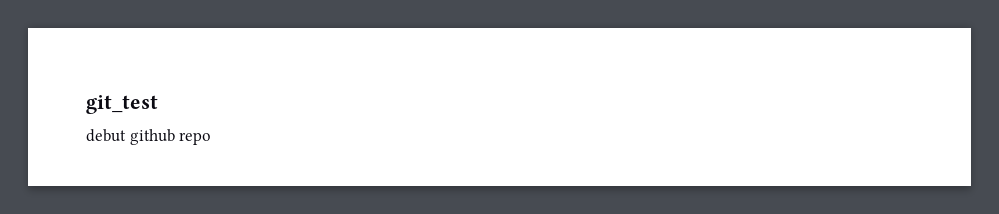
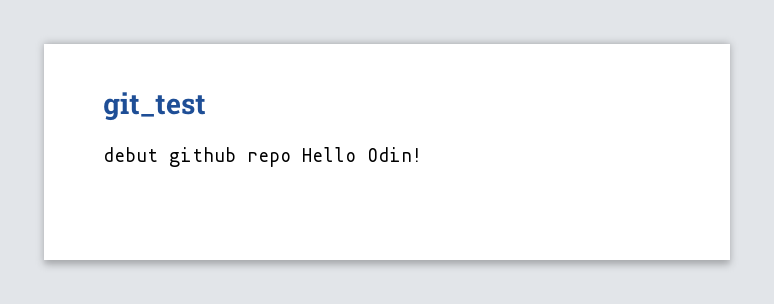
- debut github repo
+ debut github repo Hello Odin!

